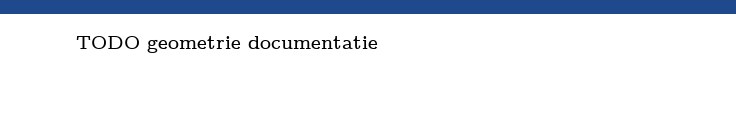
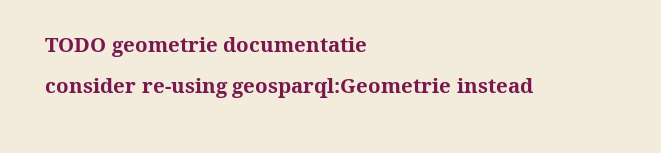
+ consider re-using geosparql:Geometrie instead

